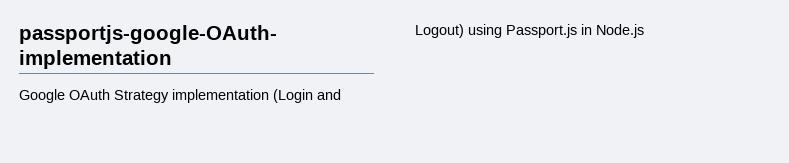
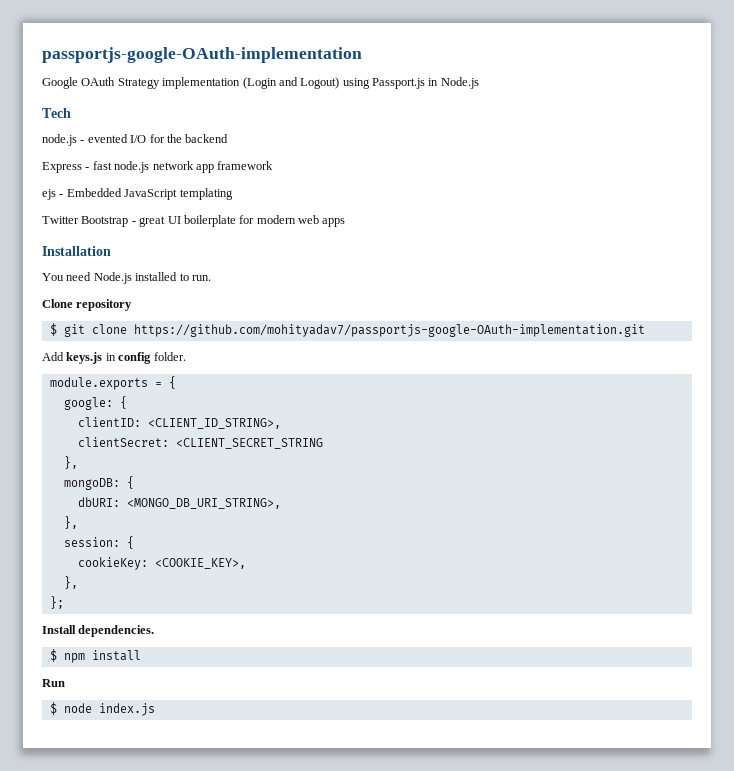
+ Tech
+ node.js - evented I/O for the backend
+ Express - fast node.js network app framework
+ ejs - Embedded JavaScript templating
+ Twitter Bootstrap - great UI boilerplate for modern web apps
+ Installation
+ You need Node.js installed to run.
+ Clone repository
+ $ git clone https://github.com/mohityadav7/passportjs-google-OAuth-implementation.git
+ Add keys.js in config folder.
+ module.exports = {
+ google: {
+ clientID: <CLIENT_ID_STRING>,
+ clientSecret: <CLIENT_SECRET_STRING
+ },
+ mongoDB: {
+ dbURI: <MONGO_DB_URI_STRING>,
+ },
+ session: {
+ cookieKey: <COOKIE_KEY>,
+ },
+ };
+ Install dependencies.
+ $ npm install
+ Run
+ $ node index.js

